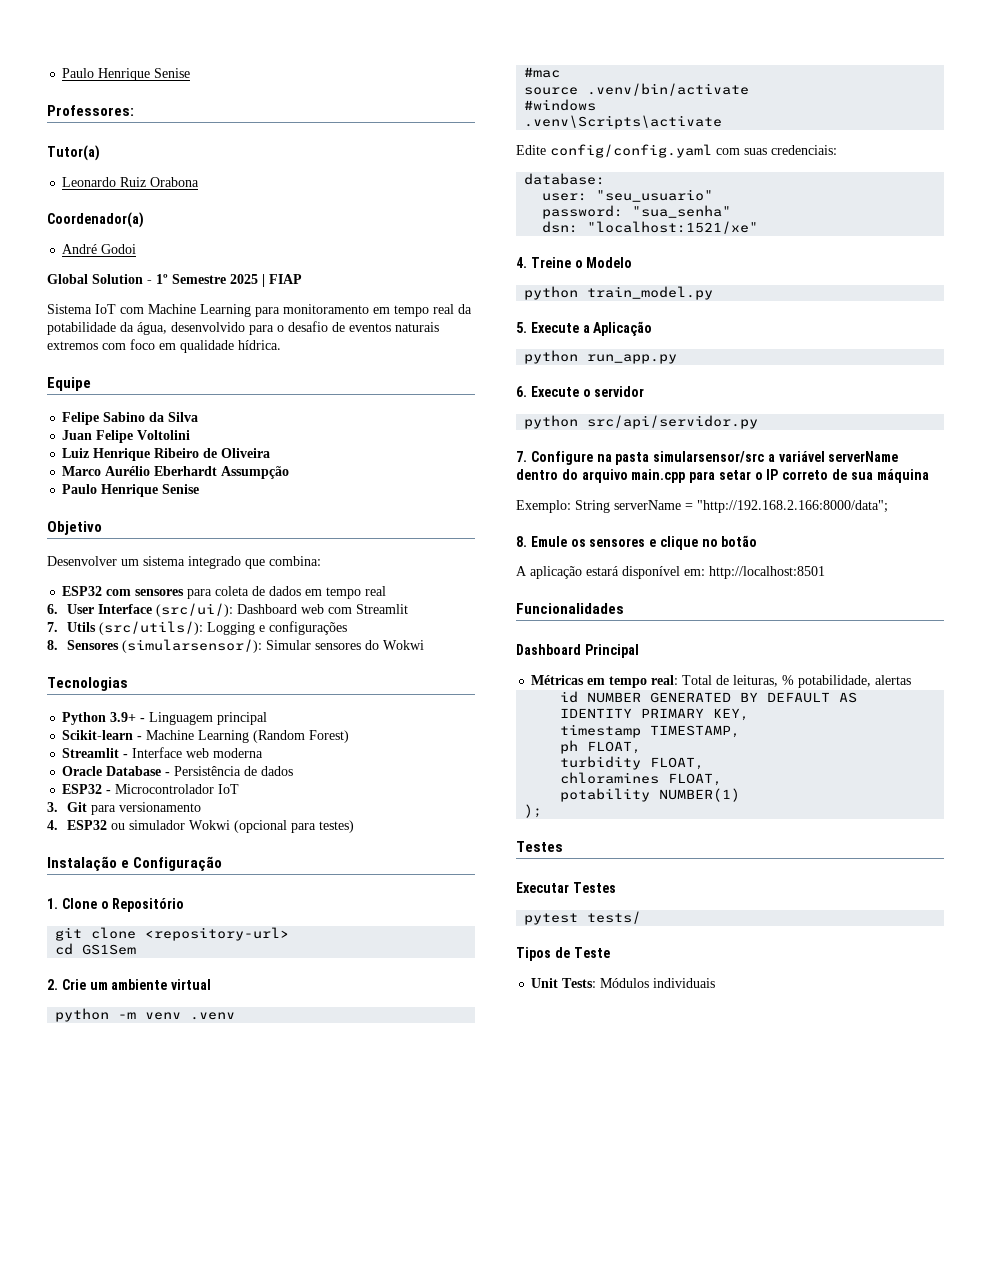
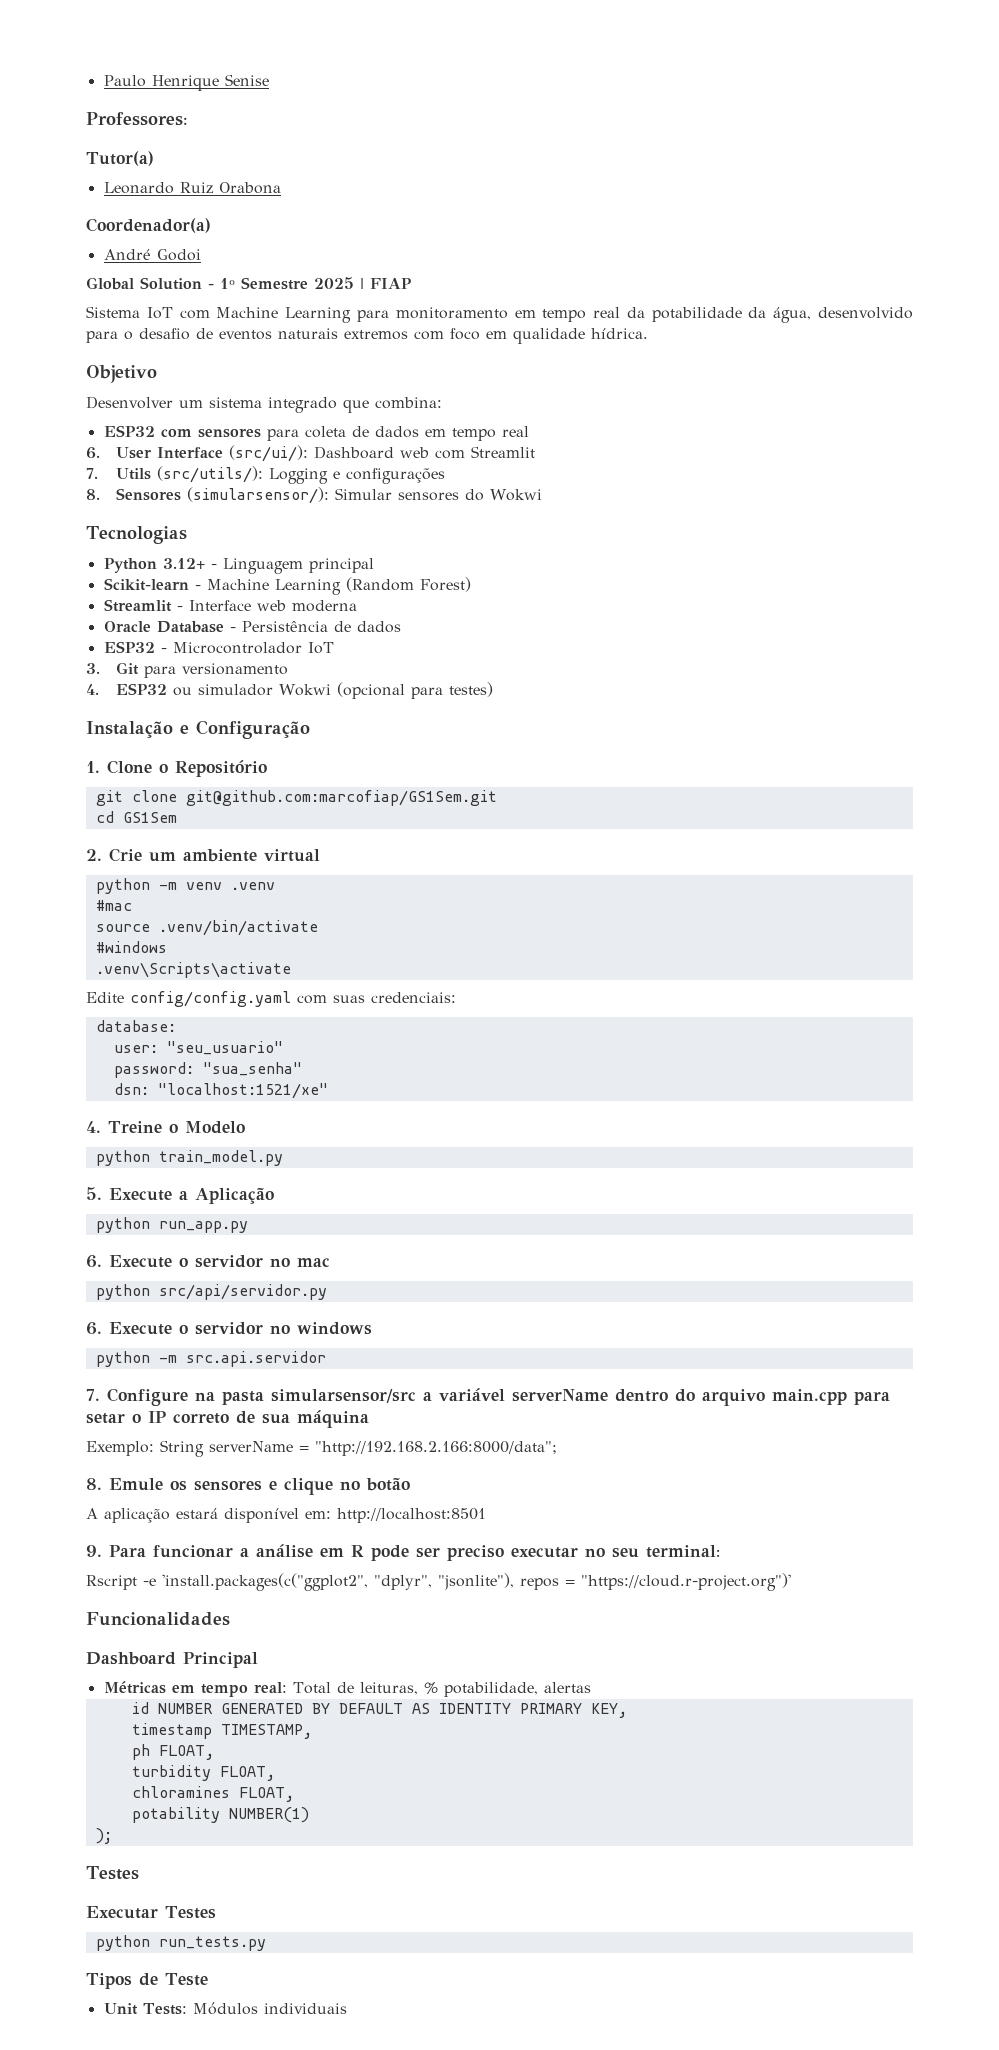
- Equipe
- Felipe Sabino da Silva
- Juan Felipe Voltolini
- Luiz Henrique Ribeiro de Oliveira
- Marco Aurélio Eberhardt Assumpção
- Paulo Henrique Senise
- Python 3.9+ - Linguagem principal
+ Python 3.12+ - Linguagem principal
- git clone <repository-url>
+ git clone git@github.com:marcofiap/GS1Sem.git
- 6. Execute o servidor
+ 6. Execute o servidor no mac
+ 6. Execute o servidor no windows
+ python -m src.api.servidor
+ 9. Para funcionar a análise em R pode ser preciso executar no seu terminal:
+ Rscript -e 'install.packages(c("ggplot2", "dplyr", "jsonlite"), repos = "https://cloud.r-project.org")'
- pytest tests/
+ python run_tests.py

